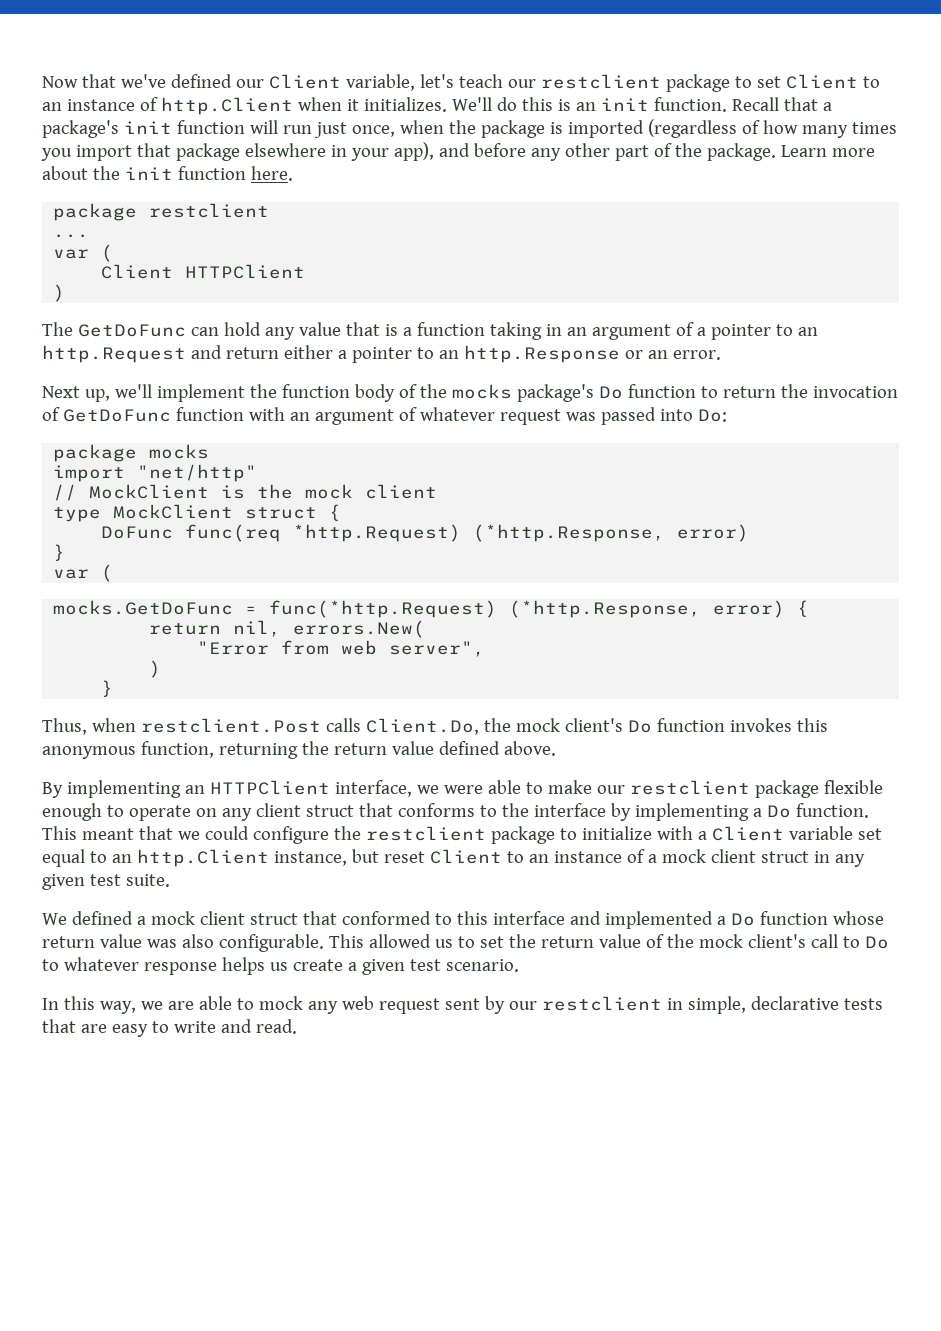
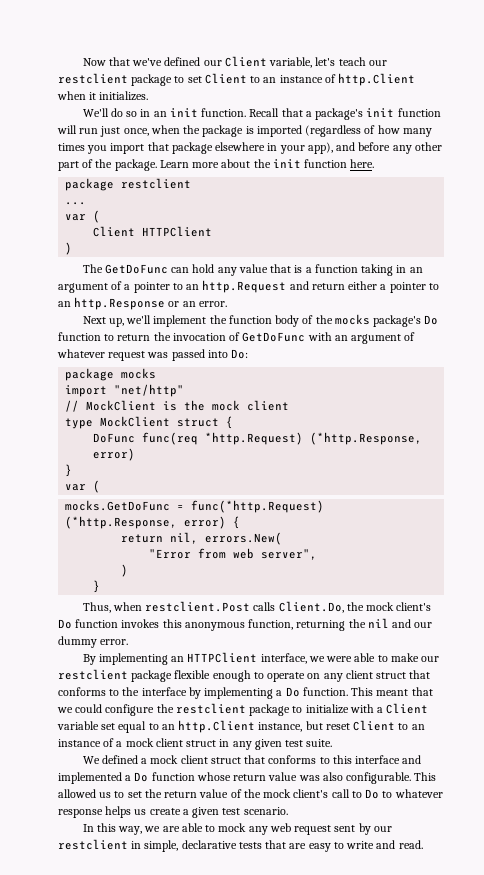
- Now that we've defined our Client variable, let's teach our restclient package to set Client to an instance of http.Client when it initializes. We'll do this is an init function.
+ Now that we've defined our Client variable, let's teach our restclient package to set Client to an instance of http.Client when it initializes.
+ We'll do so in an init function.
- Next up, we'll implement the function body of the mocks package's Do function to return the invocation of GetDoFunc function with an argument of whatever request was passed into Do:
+ Next up, we'll implement the function body of the mocks package's Do function to return the invocation of GetDoFunc with an argument of whatever request was passed into Do:
- Thus, when restclient.Post calls Client.Do, the mock client's Do function invokes this anonymous function, returning the return value defined above.
+ Thus, when restclient.Post calls Client.Do, the mock client's Do function invokes this anonymous function, returning the nil and our dummy error.
- We defined a mock client struct that conformed to this interface and implemented a Do function whose return value was also configurable.
+ We defined a mock client struct that conforms to this interface and implemented a Do function whose return value was also configurable.

